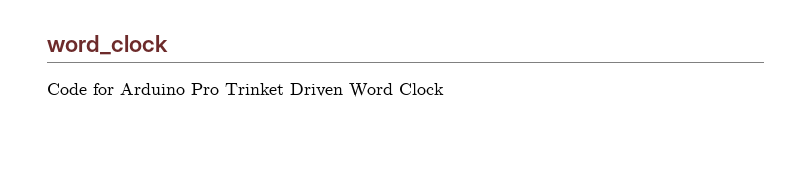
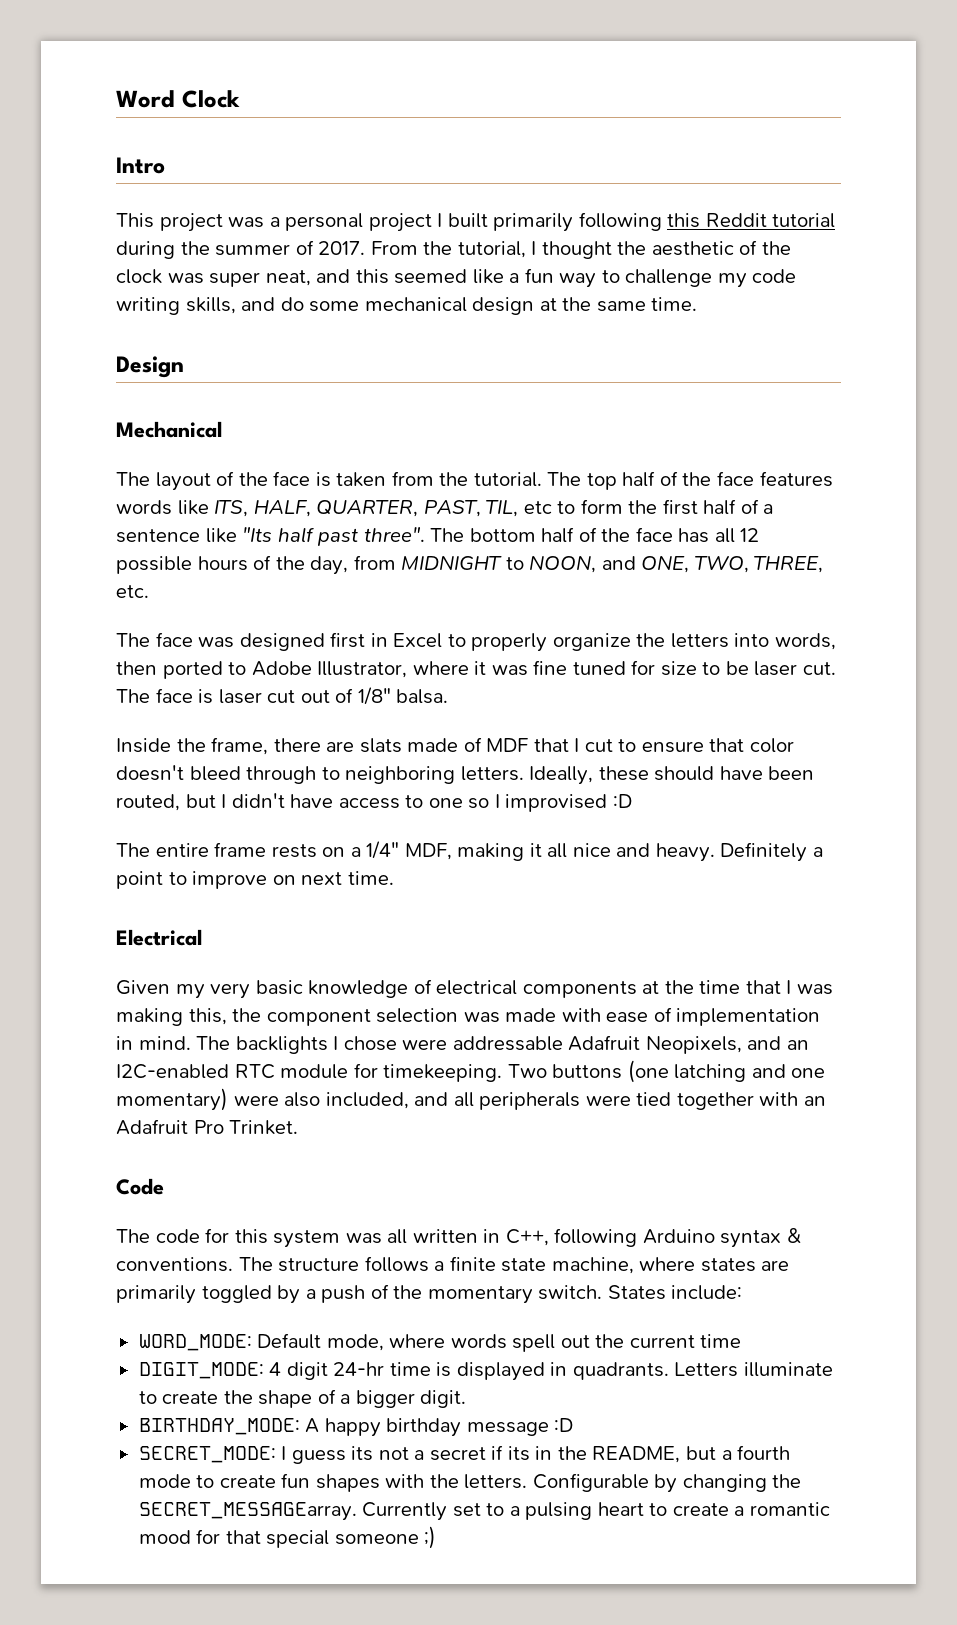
- word_clock
- Code for Arduino Pro Trinket Driven Word Clock
+ Word Clock
+ Intro
+ This project was a personal project I built primarily following this Reddit tutorial during the summer of 2017. From the tutorial, I thought the aesthetic of the clock was super neat, and this seemed like a fun way to challenge my code writing skills, and do some mechanical design at the same time.
+ Design
+ Mechanical
+ The layout of the face is taken from the tutorial. The top half of the face features words like ITS, HALF, QUARTER, PAST, TIL, etc to form the first half of a sentence like "Its half past three". The bottom half of the face has all 12 possible hours of the day, from MIDNIGHT to NOON, and ONE, TWO, THREE, etc.
+ The face was designed first in Excel to properly organize the letters into words, then ported to Adobe Illustrator, where it was fine tuned for size to be laser cut. The face is laser cut out of 1/8" balsa.
+ Inside the frame, there are slats made of MDF that I cut to ensure that color doesn't bleed through to neighboring letters. Ideally, these should have been routed, but I didn't have access to one so I improvised :D
+ The entire frame rests on a 1/4" MDF, making it all nice and heavy. Definitely a point to improve on next time.
+ Electrical
+ Given my very basic knowledge of electrical components at the time that I was making this, the component selection was made with ease of implementation in mind. The backlights I chose were addressable Adafruit Neopixels, and an I2C-enabled RTC module for timekeeping. Two buttons (one latching and one momentary) were also included, and all peripherals were tied together with an Adafruit Pro Trinket.
+ Code
+ The code for this system was all written in C++, following Arduino syntax & conventions. The structure follows a finite state machine, where states are primarily toggled by a push of the momentary switch. States include:
+ WORD_MODE: Default mode, where words spell out the current time
+ DIGIT_MODE: 4 digit 24-hr time is displayed in quadrants. Letters illuminate to create the shape of a bigger digit.
+ BIRTHDAY_MODE: A happy birthday message :D
+ SECRET_MODE: I guess its not a secret if its in the README, but a fourth mode to create fun shapes with the letters. Configurable by changing the SECRET_MESSAGEarray. Currently set to a pulsing heart to create a romantic mood for that special someone ;)

